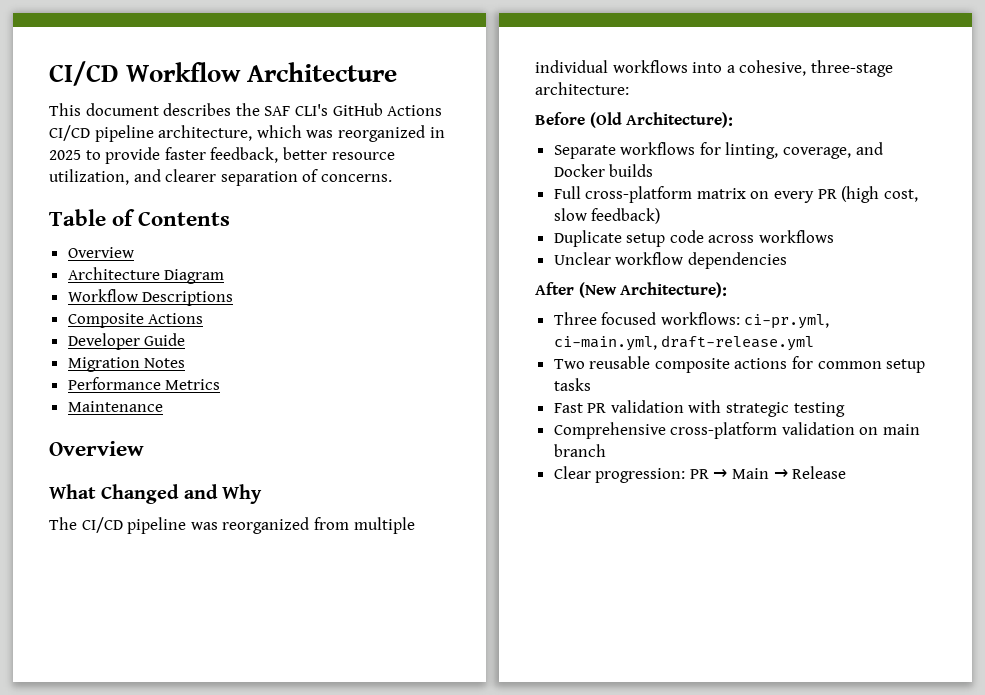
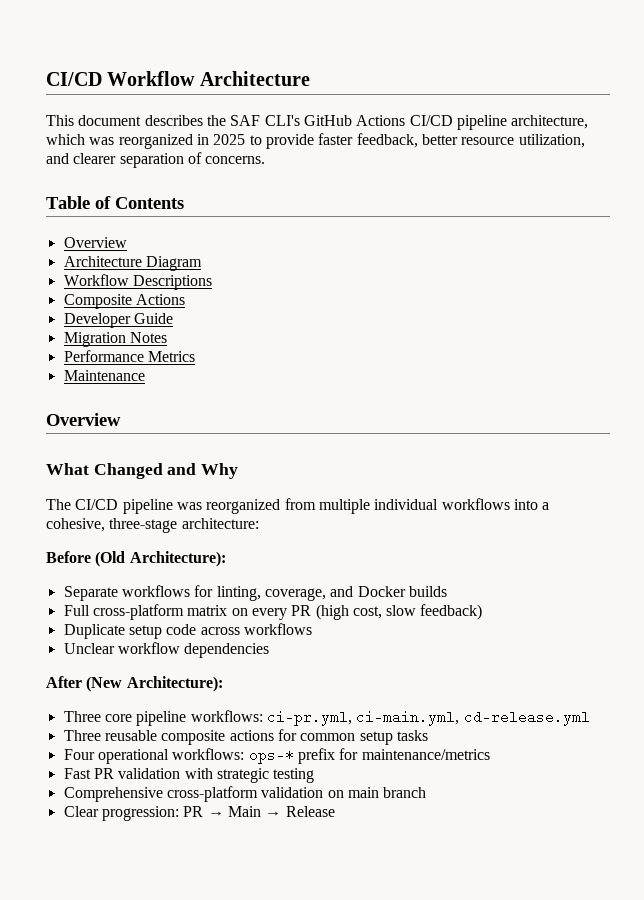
- Three focused workflows: ci-pr.yml, ci-main.yml, draft-release.yml
- Two reusable composite actions for common setup tasks
+ Three core pipeline workflows: ci-pr.yml, ci-main.yml, cd-release.yml
+ Three reusable composite actions for common setup tasks
+ Four operational workflows: ops-* prefix for maintenance/metrics

